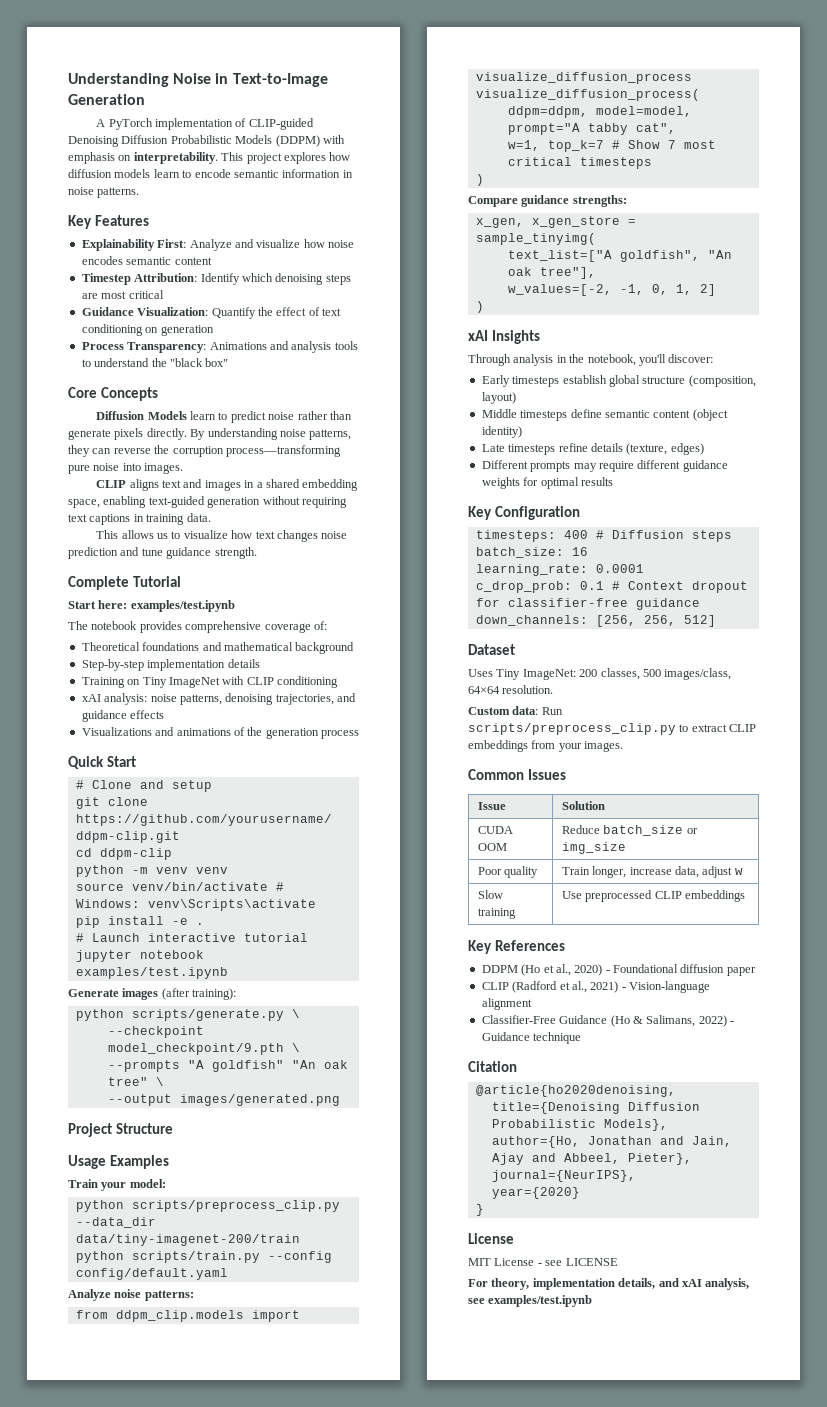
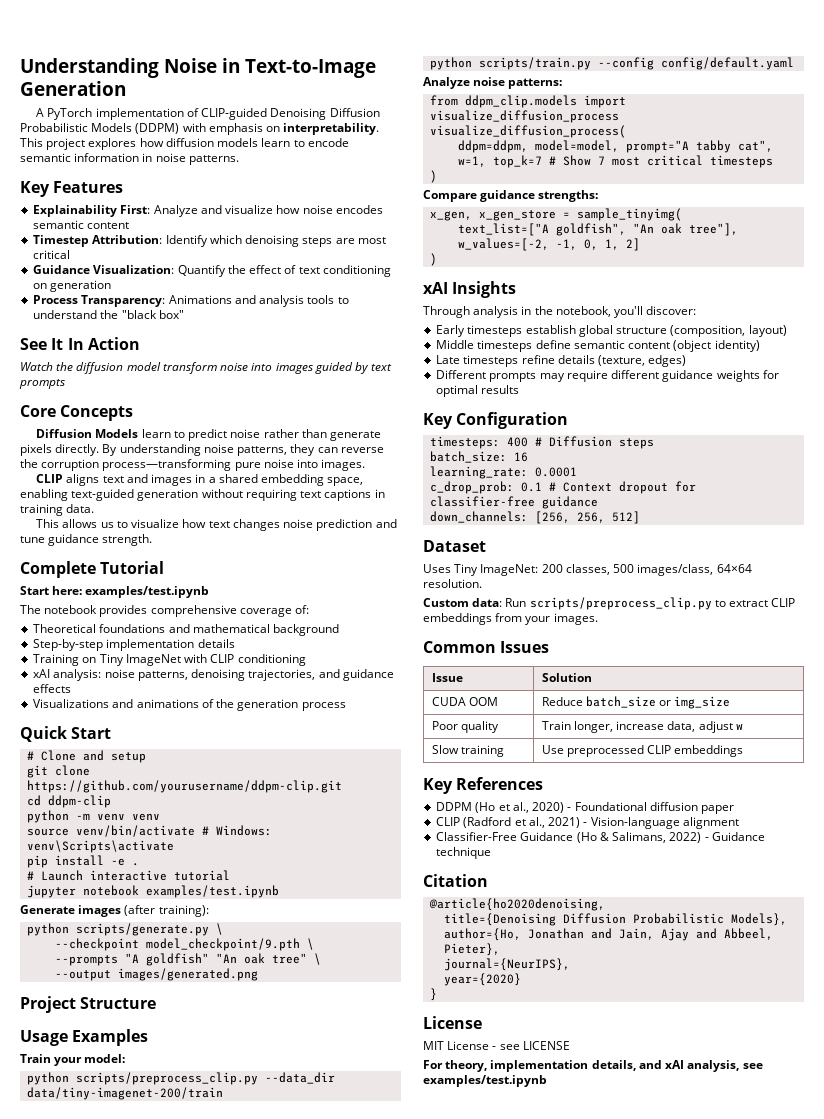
+ See It In Action
+ Watch the diffusion model transform noise into images guided by text prompts

